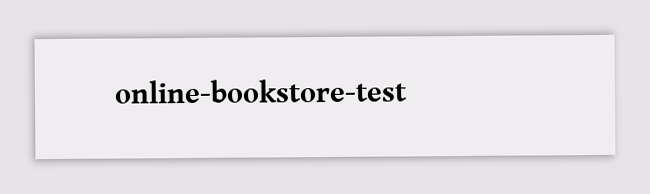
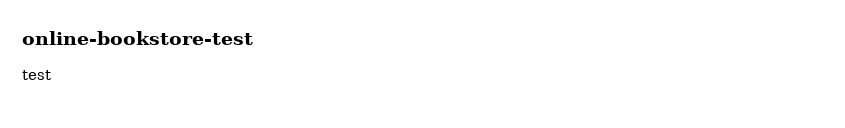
+ test

